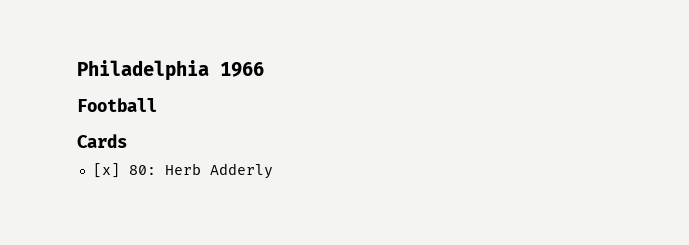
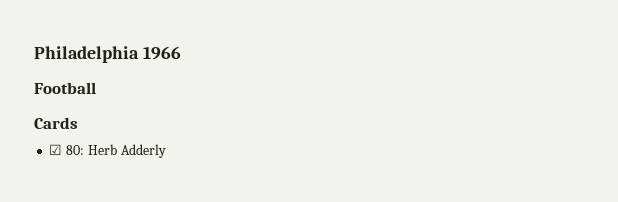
- [x] 80: Herb Adderly
+ ☑ 80: Herb Adderly

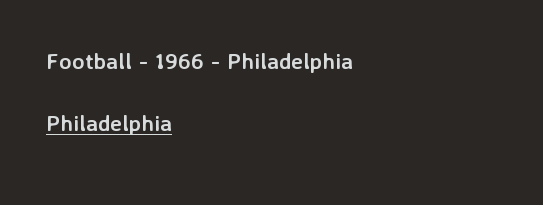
- Philadelphia 1966
- Football
- Cards
- ☑ 80: Herb Adderly
+ Football - 1966 - Philadelphia
+ Philadelphia

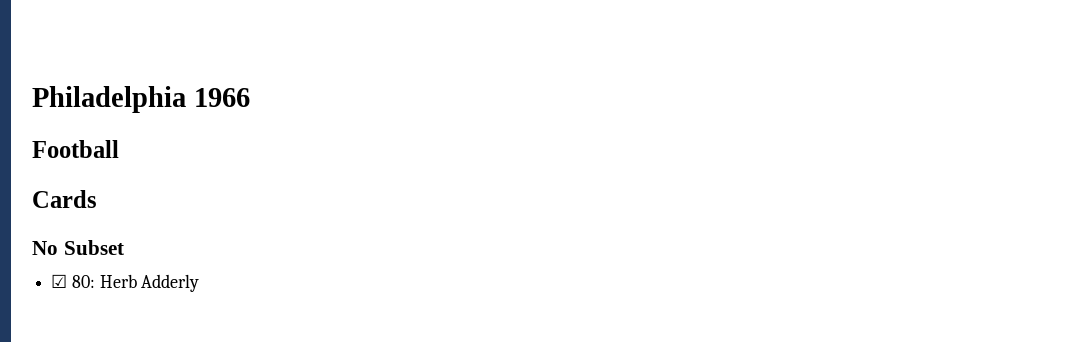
+ Philadelphia 1966
- Football - 1966 - Philadelphia
- Philadelphia
+ Football
+ Cards
+ No Subset
+ ☑ 80: Herb Adderly

